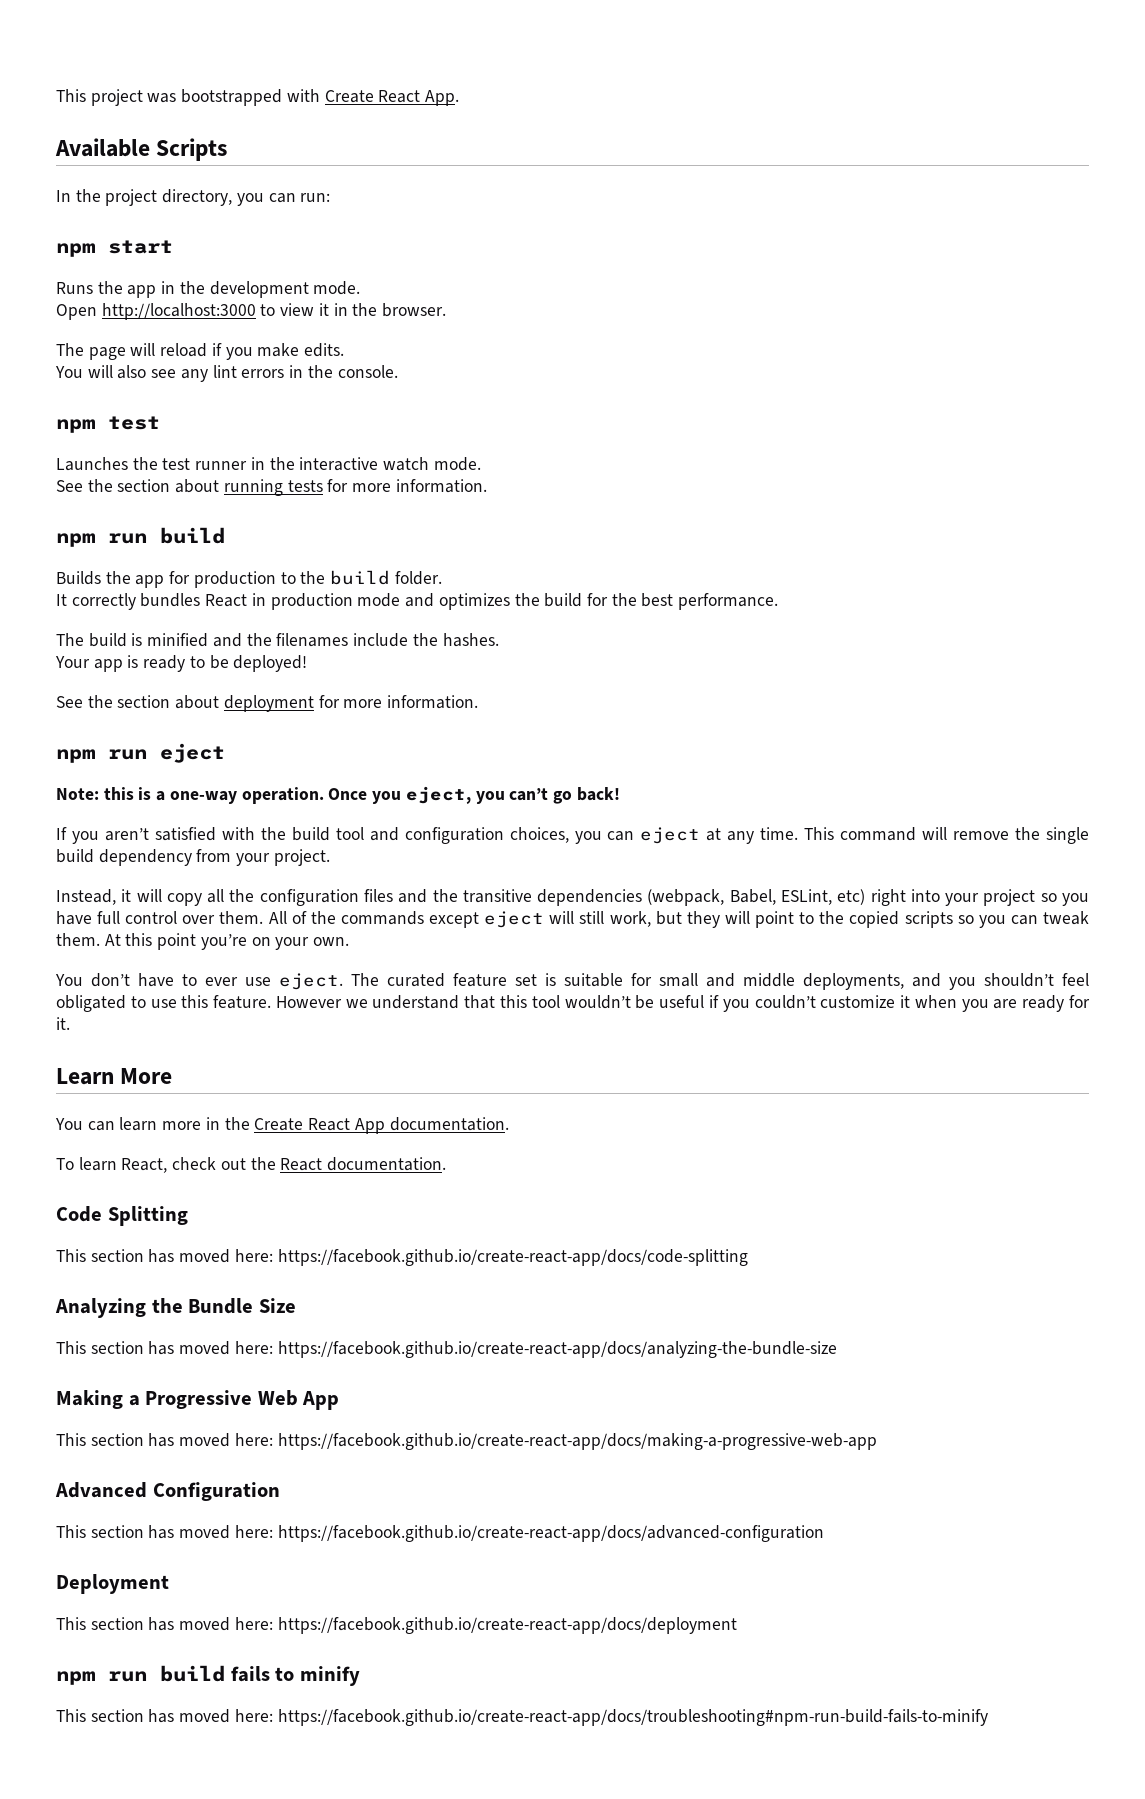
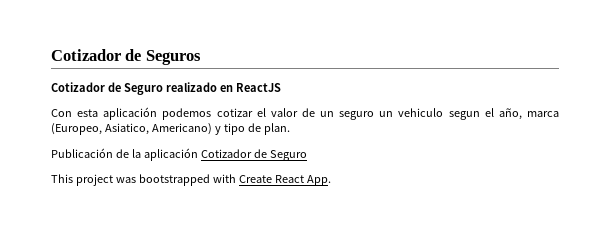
+ Cotizador de Seguros
+ Cotizador de Seguro realizado en ReactJS
+ Con esta aplicación podemos cotizar el valor de un seguro un vehiculo segun el año, marca (Europeo, Asiatico, Americano) y tipo de plan.
+ Publicación de la aplicación Cotizador de Seguro
- Available Scripts
- In the project directory, you can run:
- npm start
- Runs the app in the development mode.
- Open http://localhost:3000 to view it in the browser.
- The page will reload if you make edits.
- You will also see any lint errors in the console.
- npm test
- Launches the test runner in the interactive watch mode.
- See the section about running tests for more information.
- npm run build
- Builds the app for production to the build folder.
- It correctly bundles React in production mode and optimizes the build for the best performance.
- The build is minified and the filenames include the hashes.
- Your app is ready to be deployed!
- See the section about deployment for more information.
- npm run eject
- Note: this is a one-way operation. Once you eject, you can’t go back!
- If you aren’t satisfied with the build tool and configuration choices, you can eject at any time. This command will remove the single build dependency from your project.
- Instead, it will copy all the configuration files and the transitive dependencies (webpack, Babel, ESLint, etc) right into your project so you have full control over them. All of the commands except eject will still work, but they will point to the copied scripts so you can tweak them. At this point you’re on your own.
- You don’t have to ever use eject. The curated feature set is suitable for small and middle deployments, and you shouldn’t feel obligated to use this feature. However we understand that this tool wouldn’t be useful if you couldn’t customize it when you are ready for it.
- Learn More
- You can learn more in the Create React App documentation.
- To learn React, check out the React documentation.
- Code Splitting
- This section has moved here: https://facebook.github.io/create-react-app/docs/code-splitting
- Analyzing the Bundle Size
- This section has moved here: https://facebook.github.io/create-react-app/docs/analyzing-the-bundle-size
- Making a Progressive Web App
- This section has moved here: https://facebook.github.io/create-react-app/docs/making-a-progressive-web-app
- Advanced Configuration
- This section has moved here: https://facebook.github.io/create-react-app/docs/advanced-configuration
- Deployment
- This section has moved here: https://facebook.github.io/create-react-app/docs/deployment
- npm run build fails to minify
- This section has moved here: https://facebook.github.io/create-react-app/docs/troubleshooting#npm-run-build-fails-to-minify

